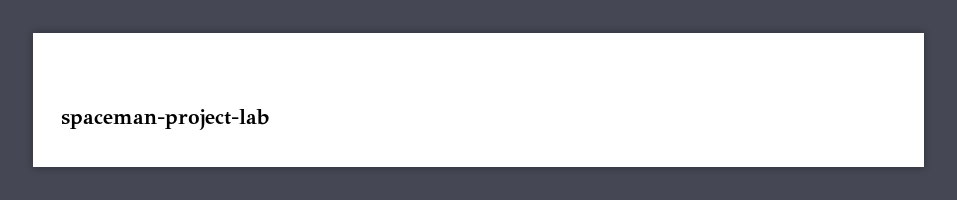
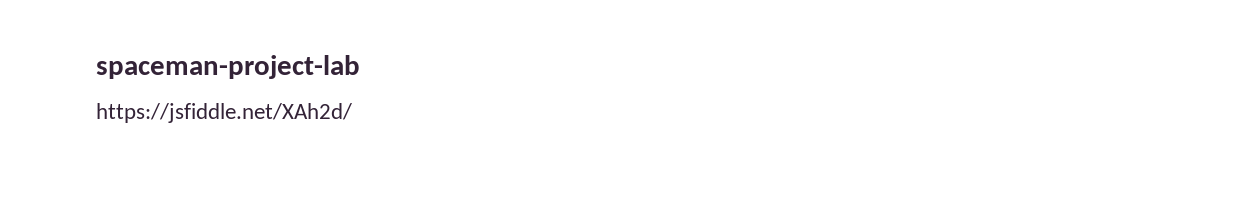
+ https://jsfiddle.net/XAh2d/

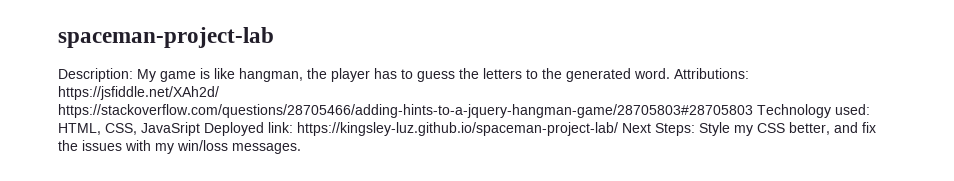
- https://jsfiddle.net/XAh2d/
+ Description: My game is like hangman, the player has to guess the letters to the generated word. Attributions: https://jsfiddle.net/XAh2d/ https://stackoverflow.com/questions/28705466/adding-hints-to-a-jquery-hangman-game/28705803#28705803 Technology used: HTML, CSS, JavaSript Deployed link: https://kingsley-luz.github.io/spaceman-project-lab/ Next Steps: Style my CSS better, and fix the issues with my win/loss messages.

